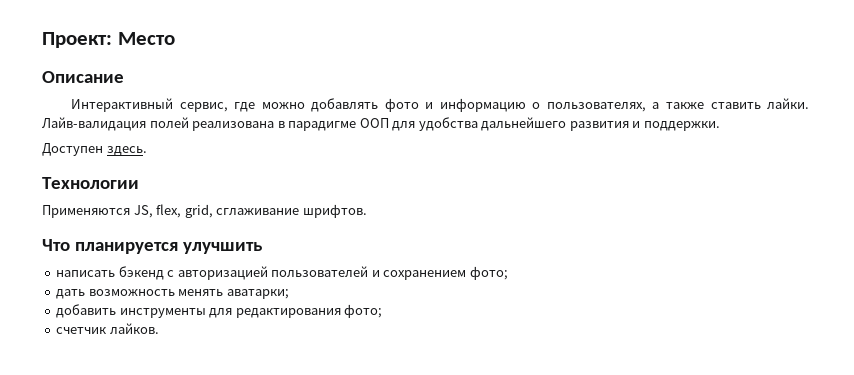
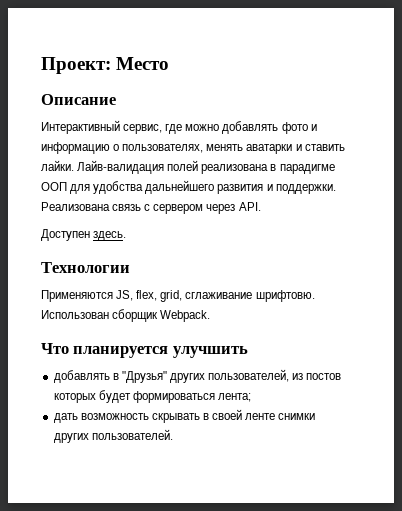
- Интерактивный сервис, где можно добавлять фото и информацию о пользователях, а также ставить лайки.
+ Интерактивный сервис, где можно добавлять фото и информацию о пользователях, менять аватарки и ставить лайки.
+ Реализована связь с сервером через API.
- Применяются JS, flex, grid, сглаживание шрифтов.
+ Применяются JS, flex, grid, сглаживание шрифтовю. Использован сборщик Webpack.
- написать бэкенд с авторизацией пользователей и сохранением фото;
- дать возможность менять аватарки;
- добавить инструменты для редактирования фото;
- счетчик лайков.
+ добавлять в "Друзья" других пользователей, из постов которых будет формироваться лента;
+ дать возможность скрывать в своей ленте снимки других пользователей.

